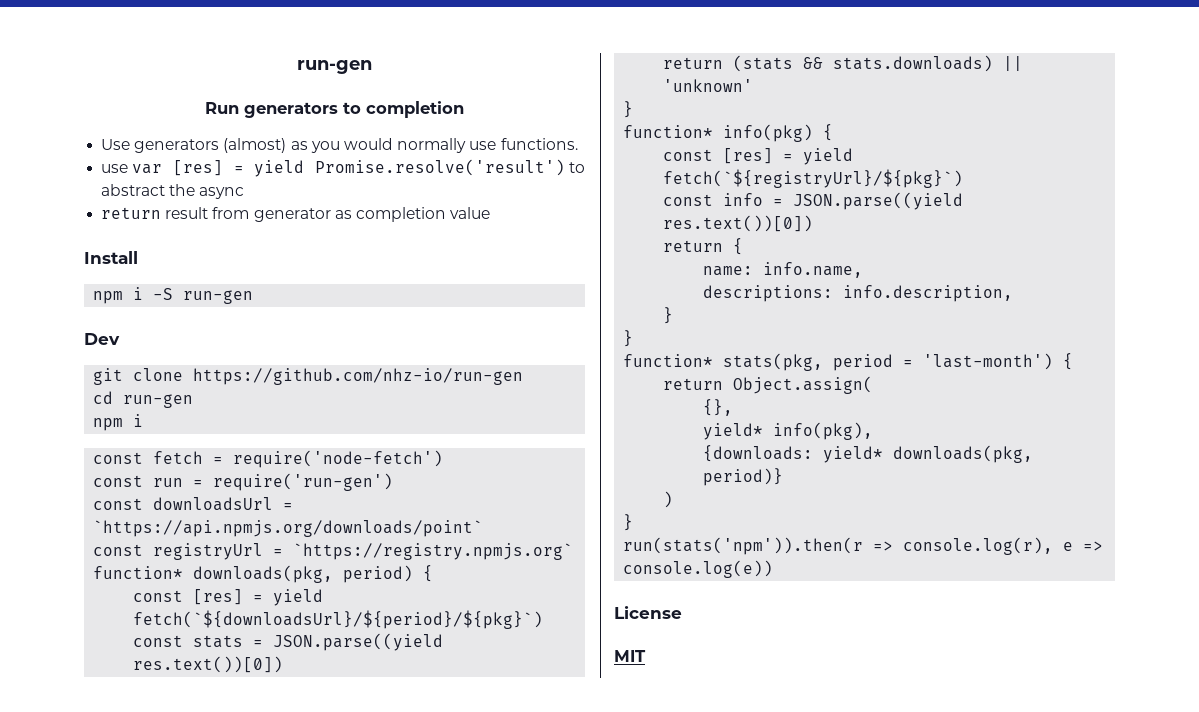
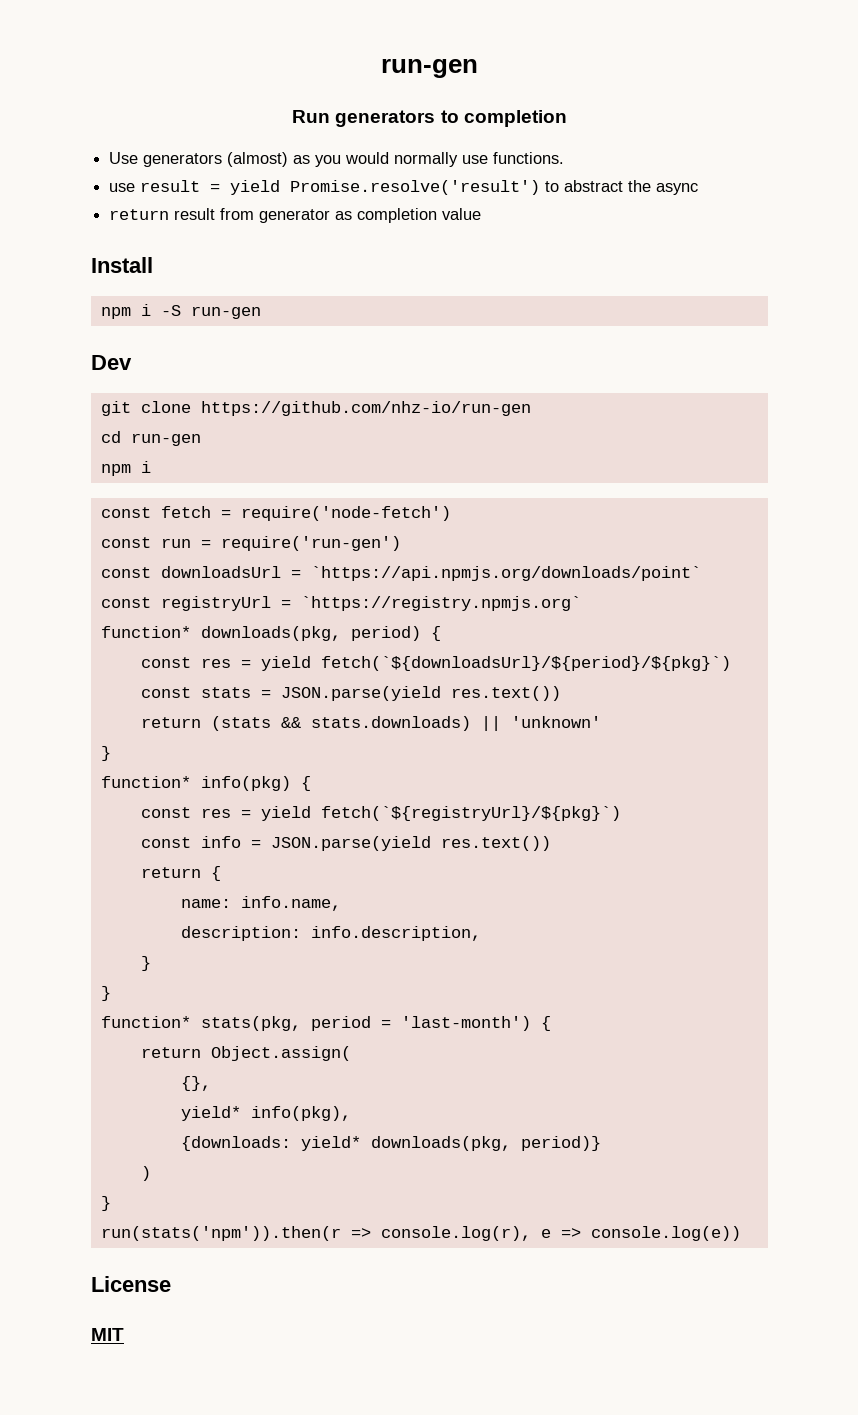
- use var [res] = yield Promise.resolve('result') to abstract the async
+ use result = yield Promise.resolve('result') to abstract the async
- const [res] = yield fetch(`${downloadsUrl}/${period}/${pkg}`)
+ const res = yield fetch(`${downloadsUrl}/${period}/${pkg}`)
- const stats = JSON.parse((yield res.text())[0])
+ const stats = JSON.parse(yield res.text())
- const [res] = yield fetch(`${registryUrl}/${pkg}`)
+ const res = yield fetch(`${registryUrl}/${pkg}`)
- const info = JSON.parse((yield res.text())[0])
+ const info = JSON.parse(yield res.text())
- descriptions: info.description,
+ description: info.description,

